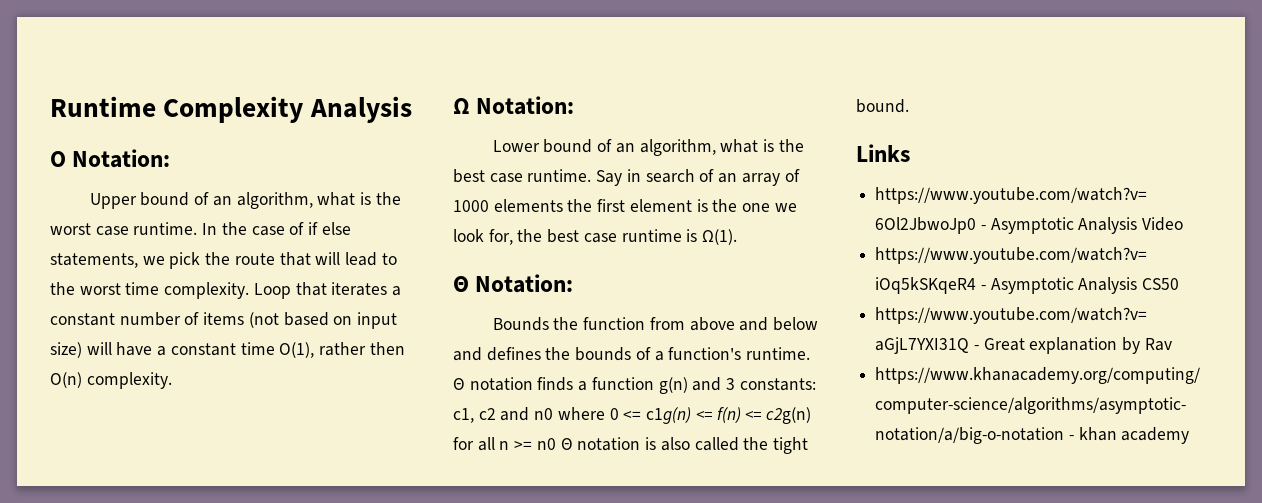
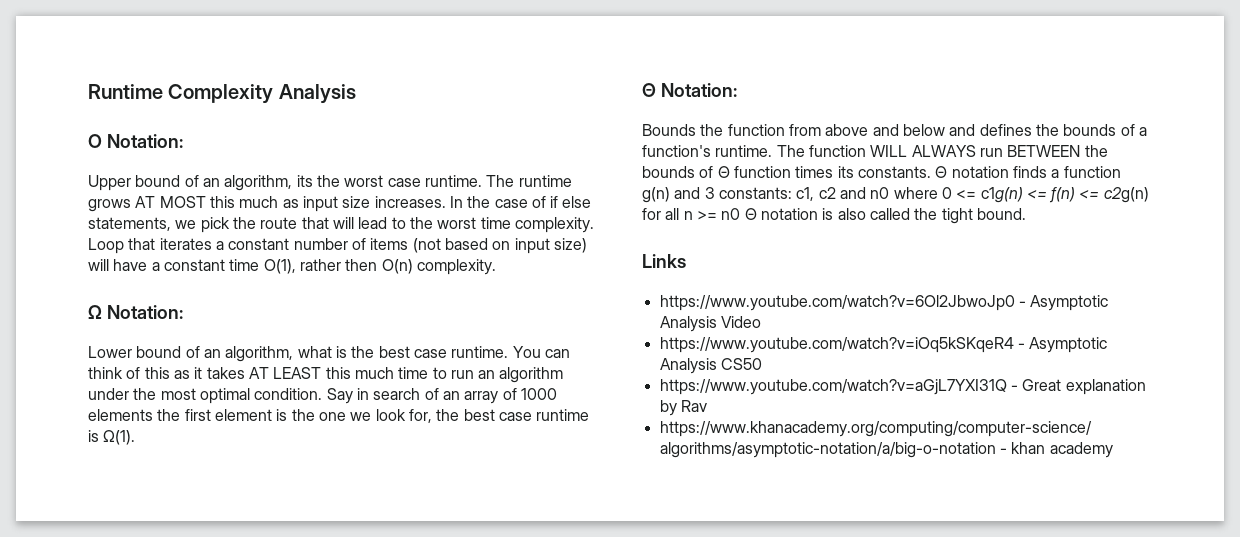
- Upper bound of an algorithm, what is the worst case runtime.
+ Upper bound of an algorithm, its the worst case runtime.
+ The runtime grows AT MOST this much as input size increases.
+ You can think of this as it takes AT LEAST this much time to run an algorithm under the most optimal condition.
+ The function WILL ALWAYS run BETWEEN the bounds of Θ function times its constants.

